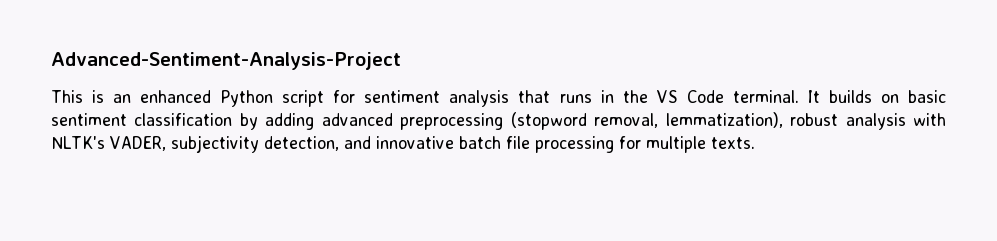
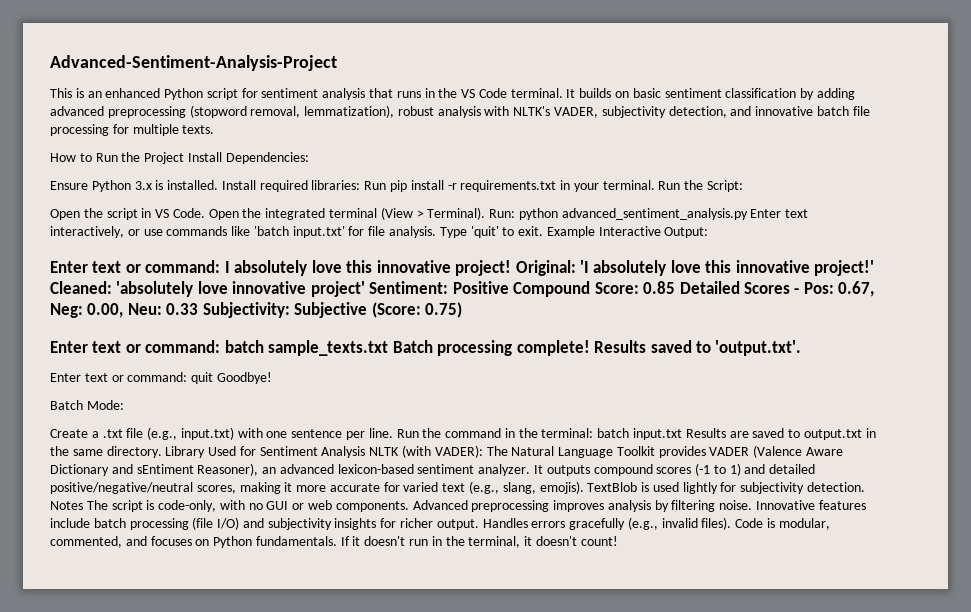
+ How to Run the Project Install Dependencies:
+ Ensure Python 3.x is installed. Install required libraries: Run pip install -r requirements.txt in your terminal. Run the Script:
+ Open the script in VS Code. Open the integrated terminal (View > Terminal). Run: python advanced_sentiment_analysis.py Enter text interactively, or use commands like 'batch input.txt' for file analysis. Type 'quit' to exit. Example Interactive Output:
+ Enter text or command: I absolutely love this innovative project! Original: 'I absolutely love this innovative project!' Cleaned: 'absolutely love innovative project' Sentiment: Positive Compound Score: 0.85 Detailed Scores - Pos: 0.67, Neg: 0.00, Neu: 0.33 Subjectivity: Subjective (Score: 0.75)
+ Enter text or command: batch sample_texts.txt Batch processing complete! Results saved to 'output.txt'.
+ Enter text or command: quit Goodbye!
+ Batch Mode:
+ Create a .txt file (e.g., input.txt) with one sentence per line. Run the command in the terminal: batch input.txt Results are saved to output.txt in the same directory. Library Used for Sentiment Analysis NLTK (with VADER): The Natural Language Toolkit provides VADER (Valence Aware Dictionary and sEntiment Reasoner), an advanced lexicon-based sentiment analyzer. It outputs compound scores (-1 to 1) and detailed positive/negative/neutral scores, making it more accurate for varied text (e.g., slang, emojis). TextBlob is used lightly for subjectivity detection. Notes The script is code-only, with no GUI or web components. Advanced preprocessing improves analysis by filtering noise. Innovative features include batch processing (file I/O) and subjectivity insights for richer output. Handles errors gracefully (e.g., invalid files). Code is modular, commented, and focuses on Python fundamentals. If it doesn't run in the terminal, it doesn't count!

